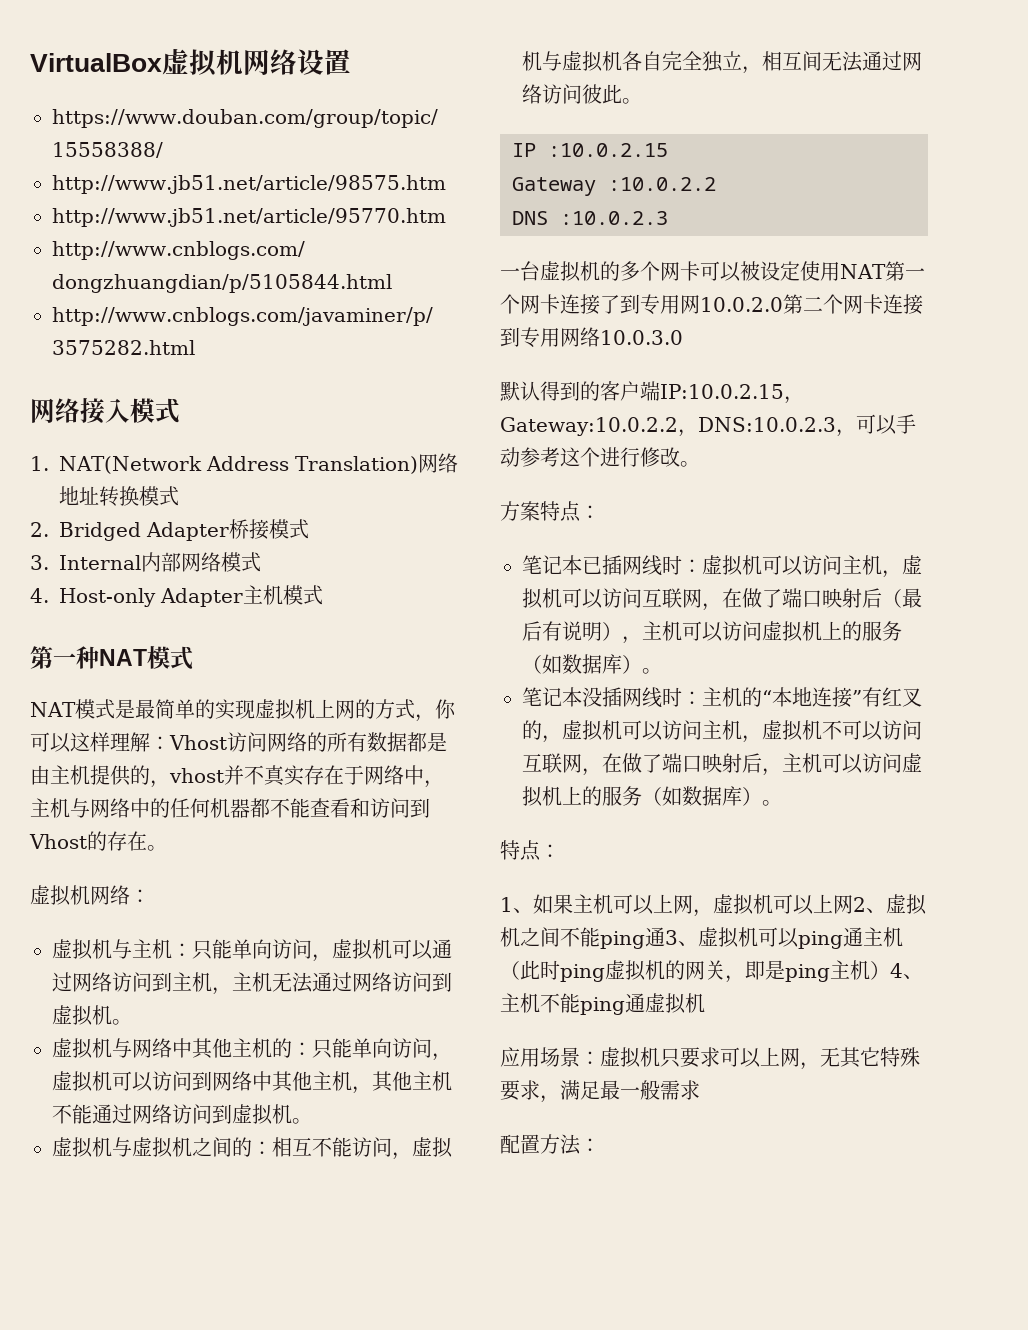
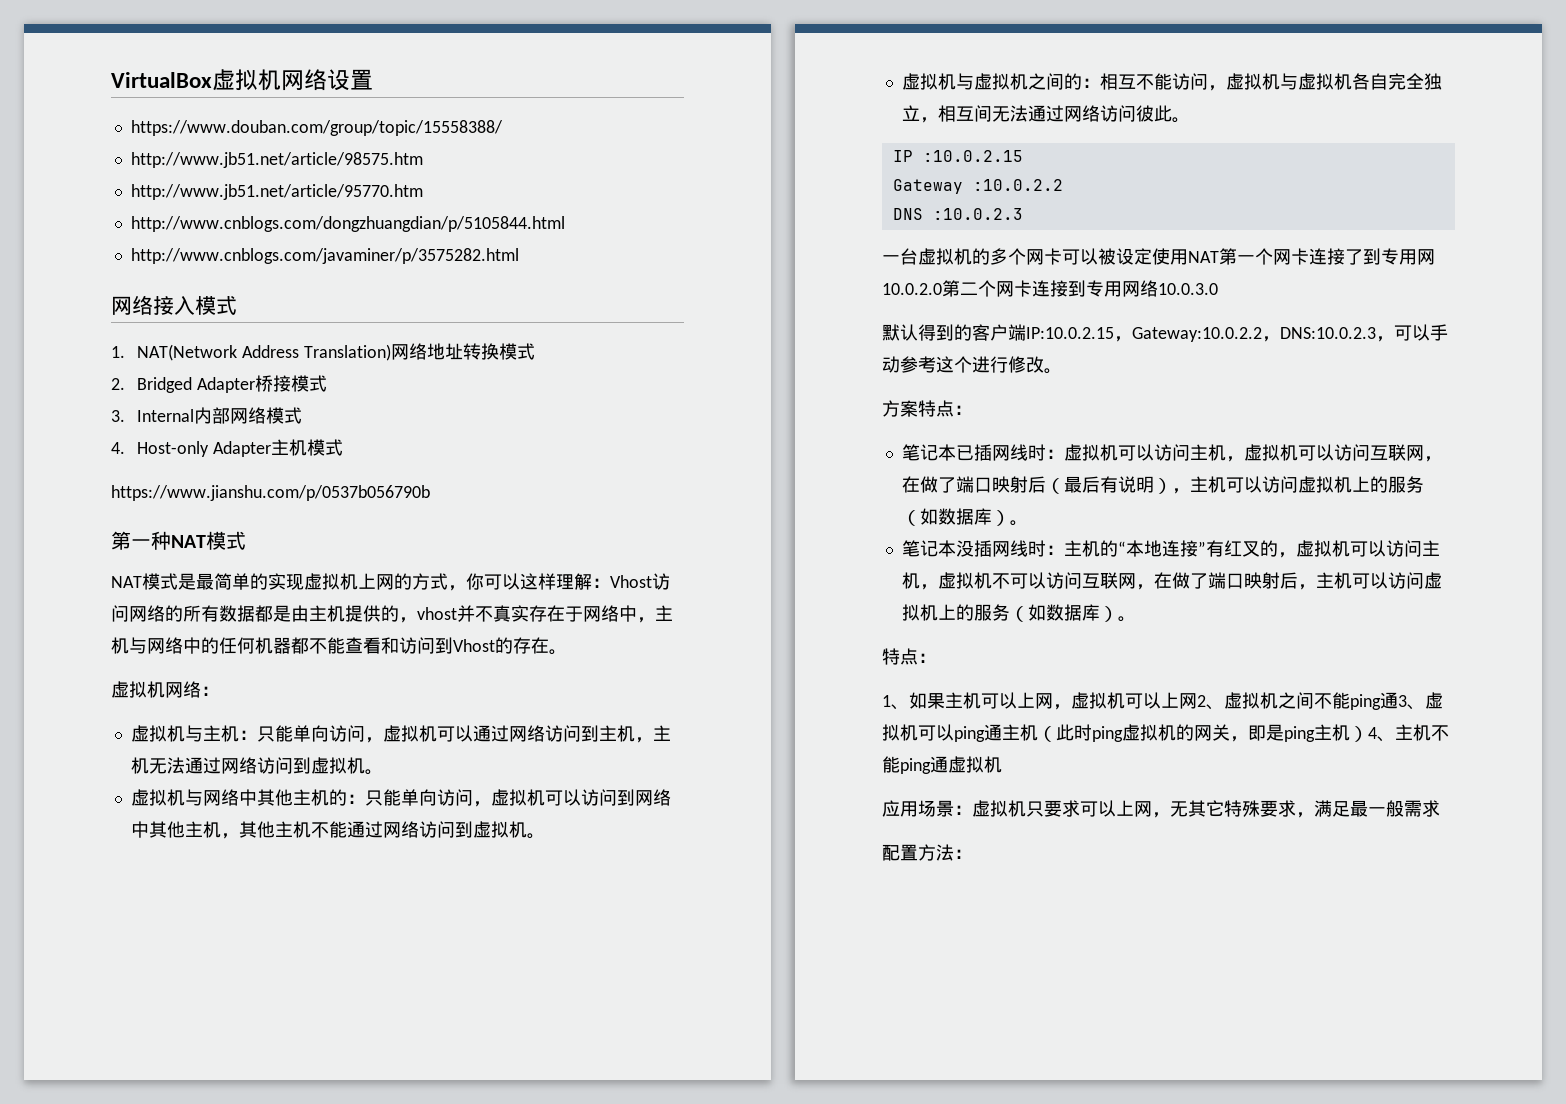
+ https://www.jianshu.com/p/0537b056790b

